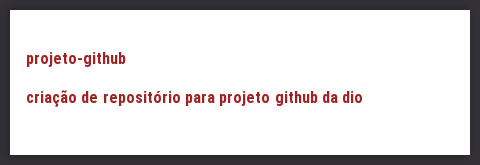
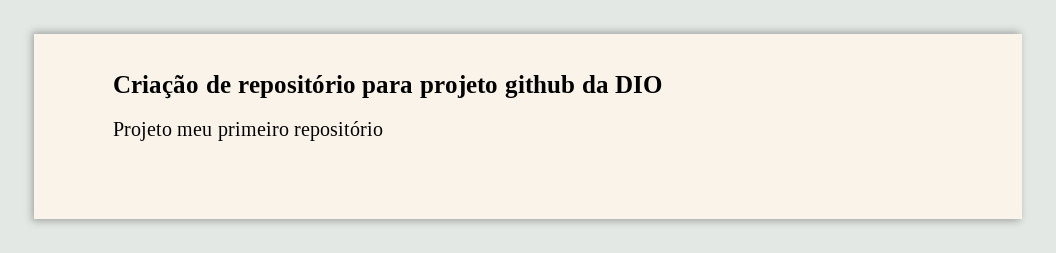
- projeto-github
- criação de repositório para projeto github da dio
+ Criação de repositório para projeto github da DIO
+ Projeto meu primeiro repositório

